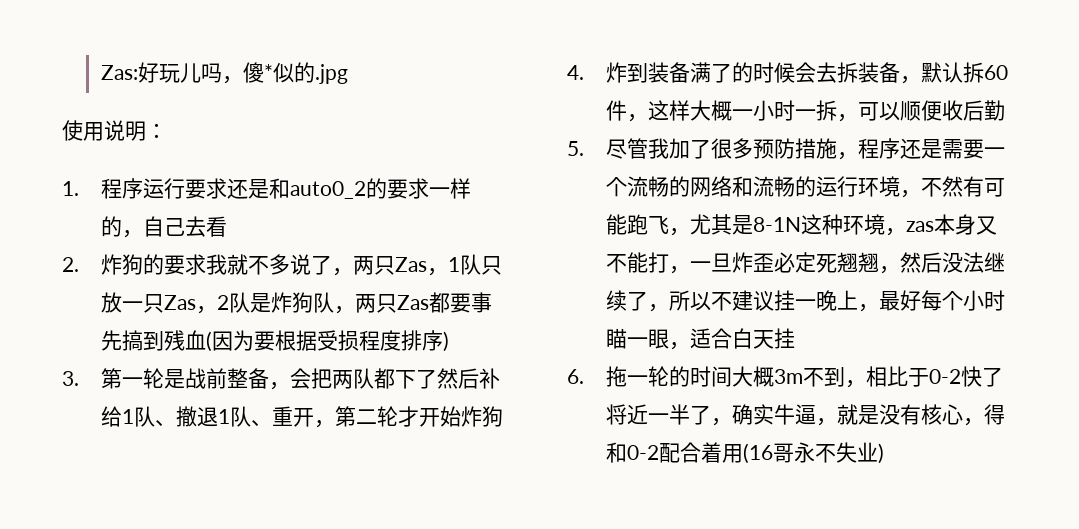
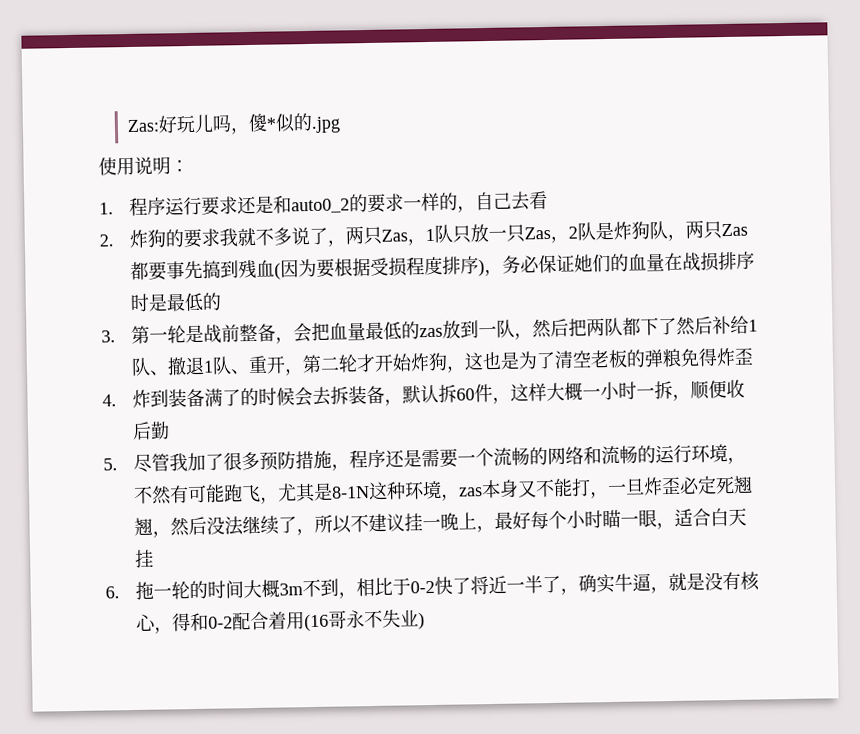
- 2.炸狗的要求我就不多说了，两只Zas，1队只放一只Zas，2队是炸狗队，两只Zas都要事先搞到残血(因为要根据受损程度排序)
+ 2.炸狗的要求我就不多说了，两只Zas，1队只放一只Zas，2队是炸狗队，两只Zas都要事先搞到残血(因为要根据受损程度排序)，务必保证她们的血量在战损排序时是最低的
- 3.第一轮是战前整备，会把两队都下了然后补给1队、撤退1队、重开，第二轮才开始炸狗
+ 3.第一轮是战前整备，会把血量最低的zas放到一队，然后把两队都下了然后补给1队、撤退1队、重开，第二轮才开始炸狗，这也是为了清空老板的弹粮免得炸歪
- 4.炸到装备满了的时候会去拆装备，默认拆60件，这样大概一小时一拆，可以顺便收后勤
+ 4.炸到装备满了的时候会去拆装备，默认拆60件，这样大概一小时一拆，顺便收后勤

